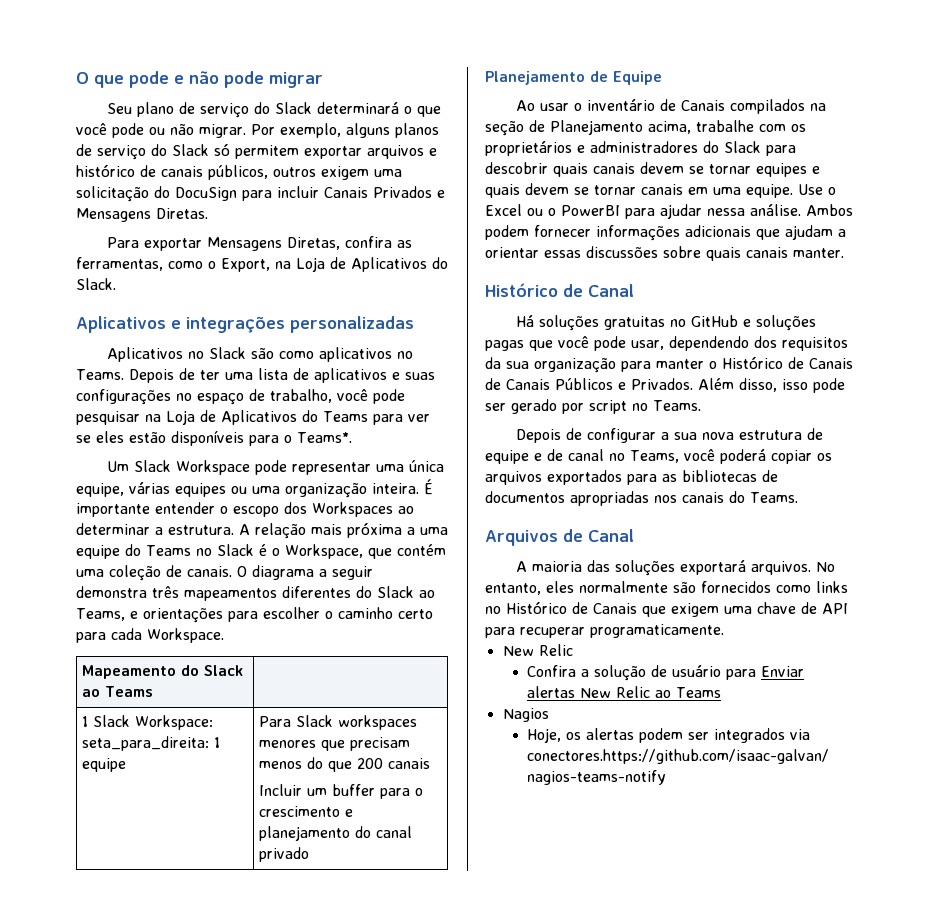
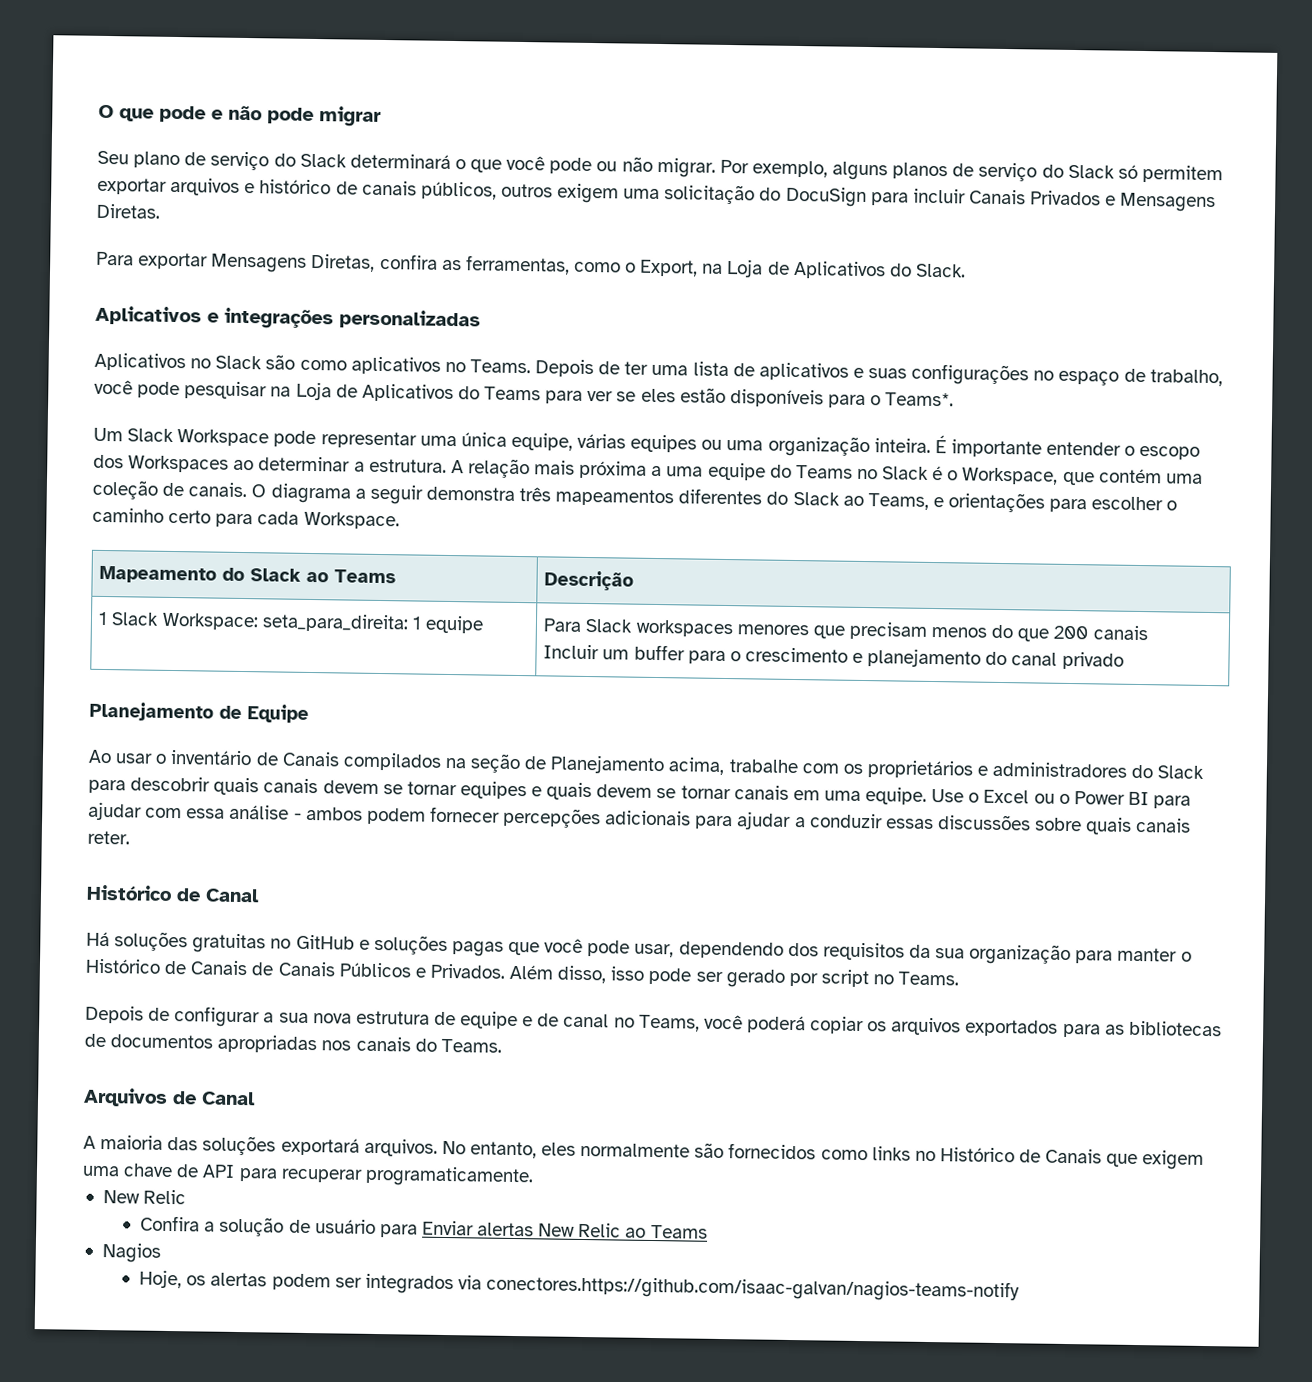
- Mapeamento do Slack ao Teams |
+ Mapeamento do Slack ao Teams | Descrição
- Use o Excel ou o PowerBI para ajudar nessa análise. Ambos podem fornecer informações adicionais que ajudam a orientar essas discussões sobre quais canais manter.
+ Use o Excel ou o Power BI para ajudar com essa análise - ambos podem fornecer percepções adicionais para ajudar a conduzir essas discussões sobre quais canais reter.

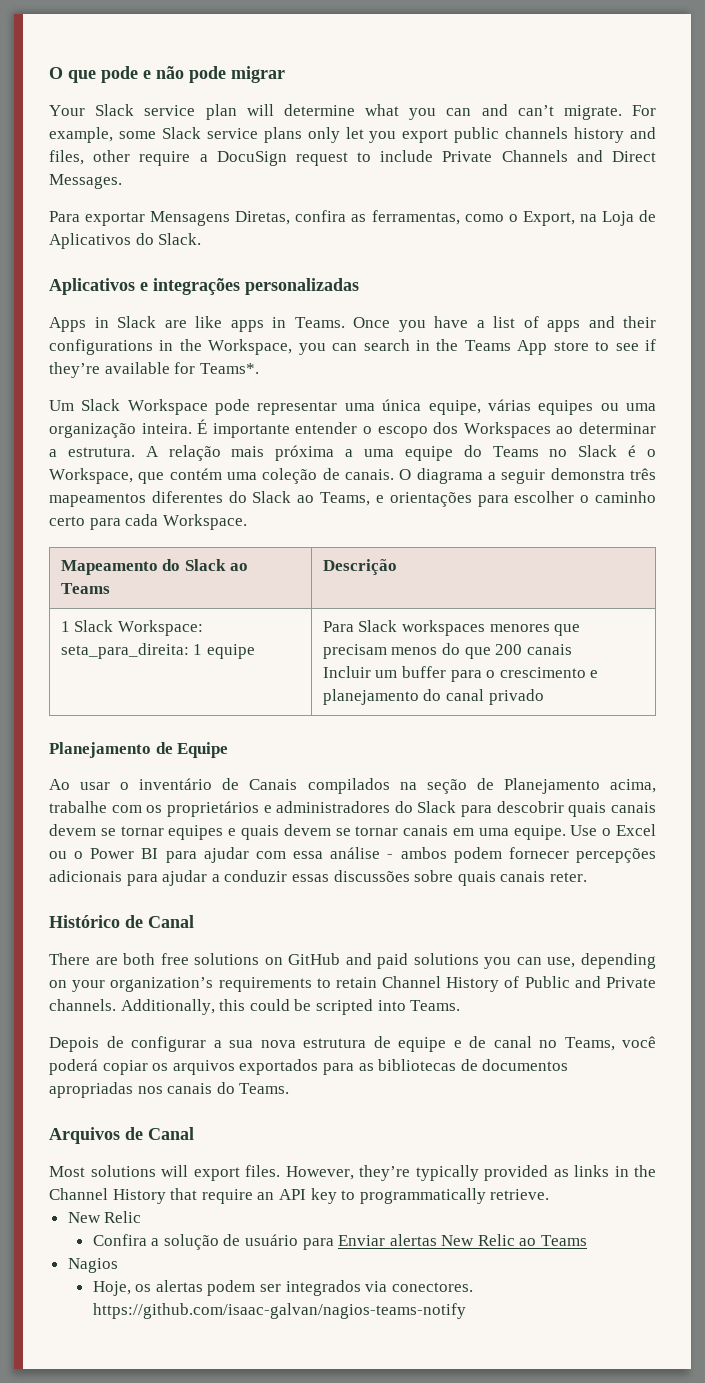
- Seu plano de serviço do Slack determinará o que você pode ou não migrar. Por exemplo, alguns planos de serviço do Slack só permitem exportar arquivos e histórico de canais públicos, outros exigem uma solicitação do DocuSign para incluir Canais Privados e Mensagens Diretas.
+ Your Slack service plan will determine what you can and can’t migrate. For example, some Slack service plans only let you export public channels history and files, other require a DocuSign request to include Private Channels and Direct Messages.
- Aplicativos no Slack são como aplicativos no Teams. Depois de ter uma lista de aplicativos e suas configurações no espaço de trabalho, você pode pesquisar na Loja de Aplicativos do Teams para ver se eles estão disponíveis para o Teams*.
+ Apps in Slack are like apps in Teams. Once you have a list of apps and their configurations in the Workspace, you can search in the Teams App store to see if they’re available for Teams*.
- Há soluções gratuitas no GitHub e soluções pagas que você pode usar, dependendo dos requisitos da sua organização para manter o Histórico de Canais de Canais Públicos e Privados. Além disso, isso pode ser gerado por script no Teams.
+ There are both free solutions on GitHub and paid solutions you can use, depending on your organization’s requirements to retain Channel History of Public and Private channels. Additionally, this could be scripted into Teams.
- A maioria das soluções exportará arquivos. No entanto, eles normalmente são fornecidos como links no Histórico de Canais que exigem uma chave de API para recuperar programaticamente.
+ Most solutions will export files. However, they’re typically provided as links in the Channel History that require an API key to programmatically retrieve.
- Hoje, os alertas podem ser integrados via conectores.https://github.com/isaac-galvan/nagios-teams-notify
+ Hoje, os alertas podem ser integrados via conectores. https://github.com/isaac-galvan/nagios-teams-notify

